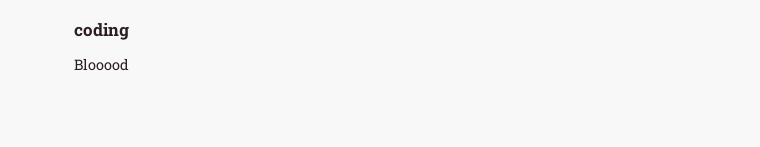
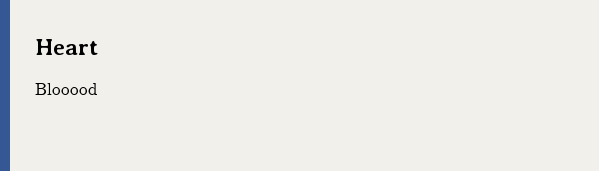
- coding
+ Heart

